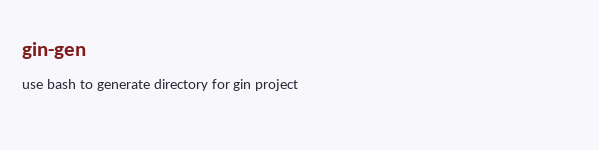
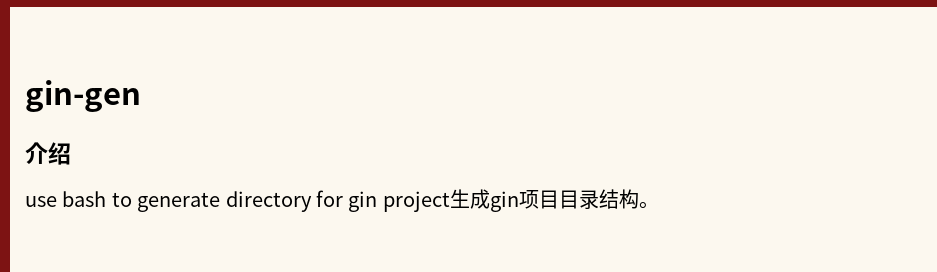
+ 介绍
- use bash to generate directory for gin project
+ use bash to generate directory for gin project生成gin项目目录结构。

